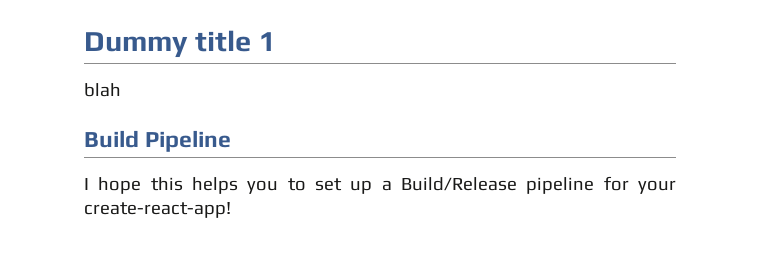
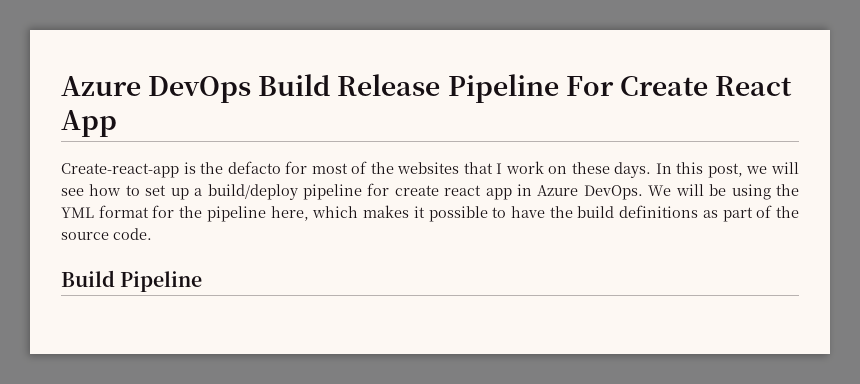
- Dummy title 1
- blah
+ Azure DevOps Build Release Pipeline For Create React App
+ Create-react-app is the defacto for most of the websites that I work on these days. In this post, we will see how to set up a build/deploy pipeline for create react app in Azure DevOps. We will be using the YML format for the pipeline here, which makes it possible to have the build definitions as part of the source code.
  Build Pipeline
- I hope this helps you to set up a Build/Release pipeline for your create-react-app!

